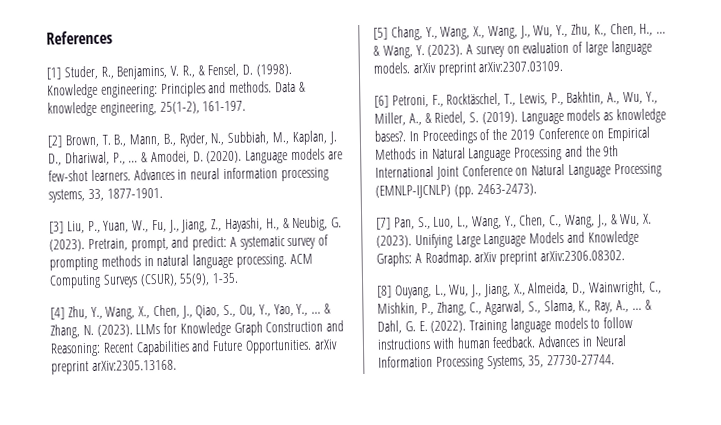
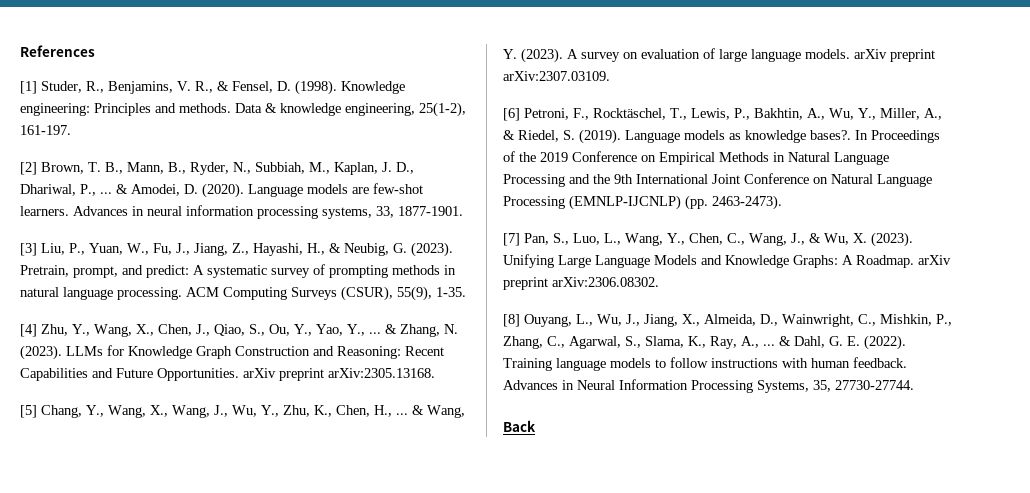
+ Back

